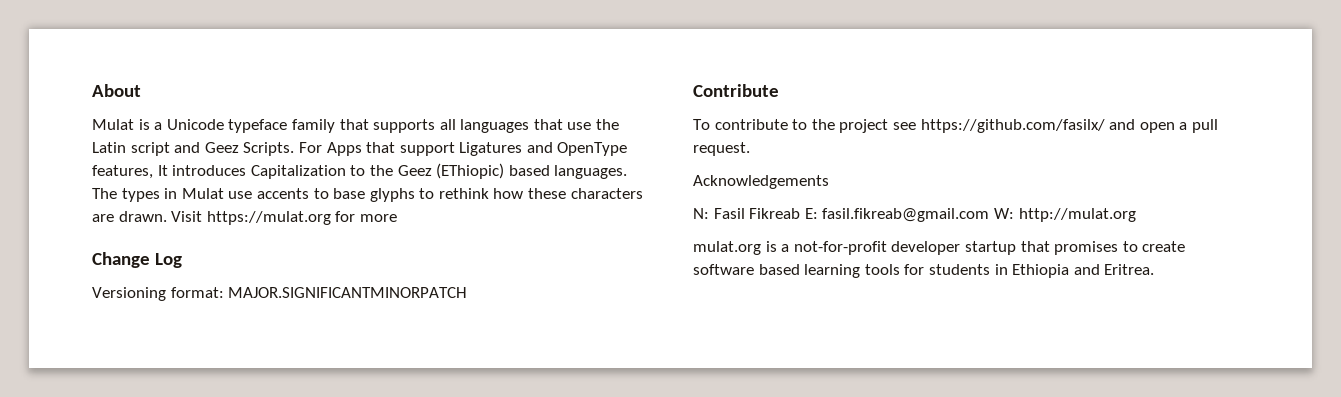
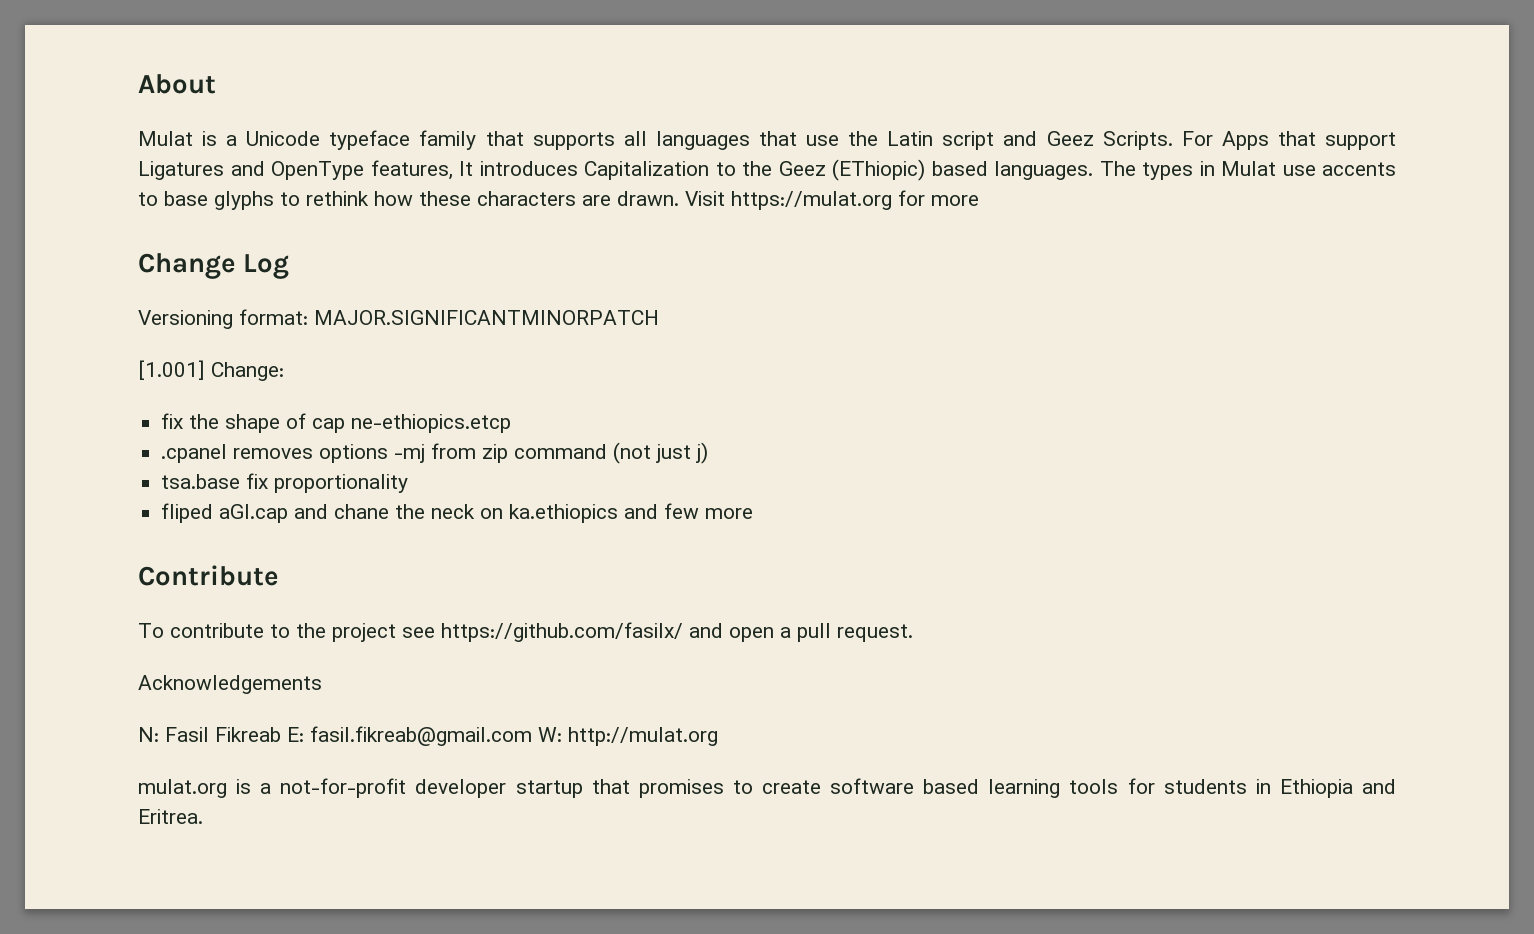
+ [1.001] Change:
+ fix the shape of cap ne-ethiopics.etcp
+ .cpanel removes options -mj from zip command (not just j)
+ tsa.base fix proportionality
+ fliped aGl.cap and chane the neck on ka.ethiopics and few more

